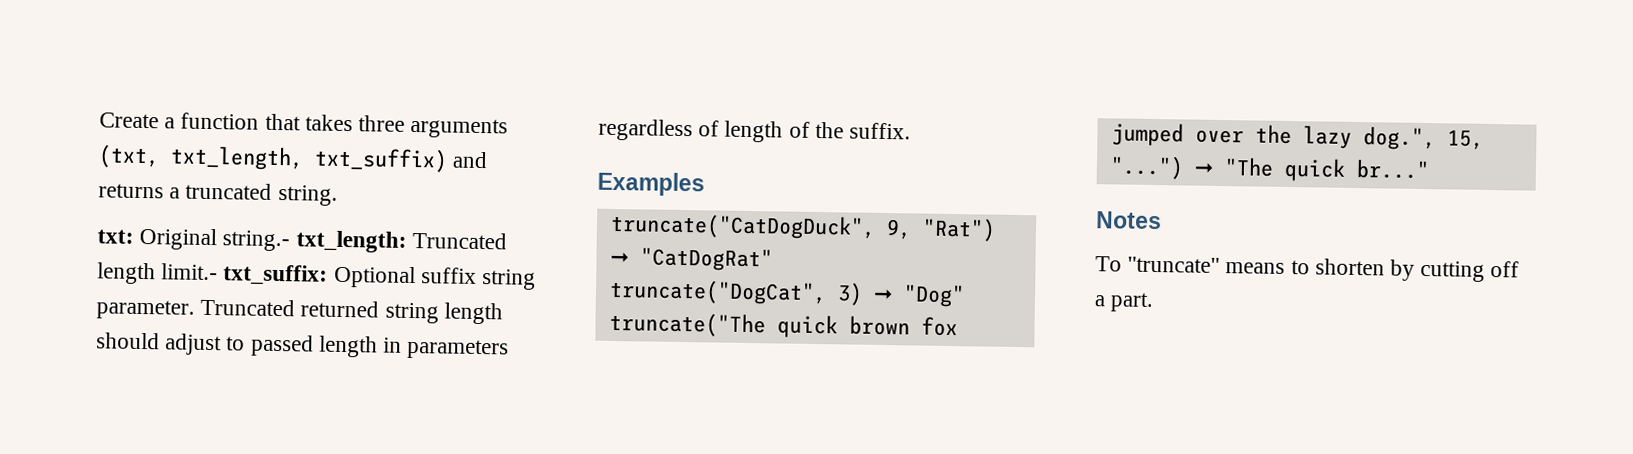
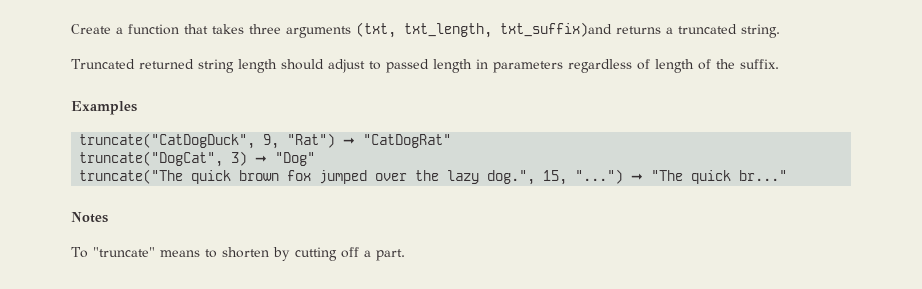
- Create a function that takes three arguments (txt, txt_length, txt_suffix) and returns a truncated string.
+ Create a function that takes three arguments (txt, txt_length, txt_suffix)and returns a truncated string.
- txt: Original string.- txt_length: Truncated length limit.- txt_suffix: Optional suffix string parameter.

